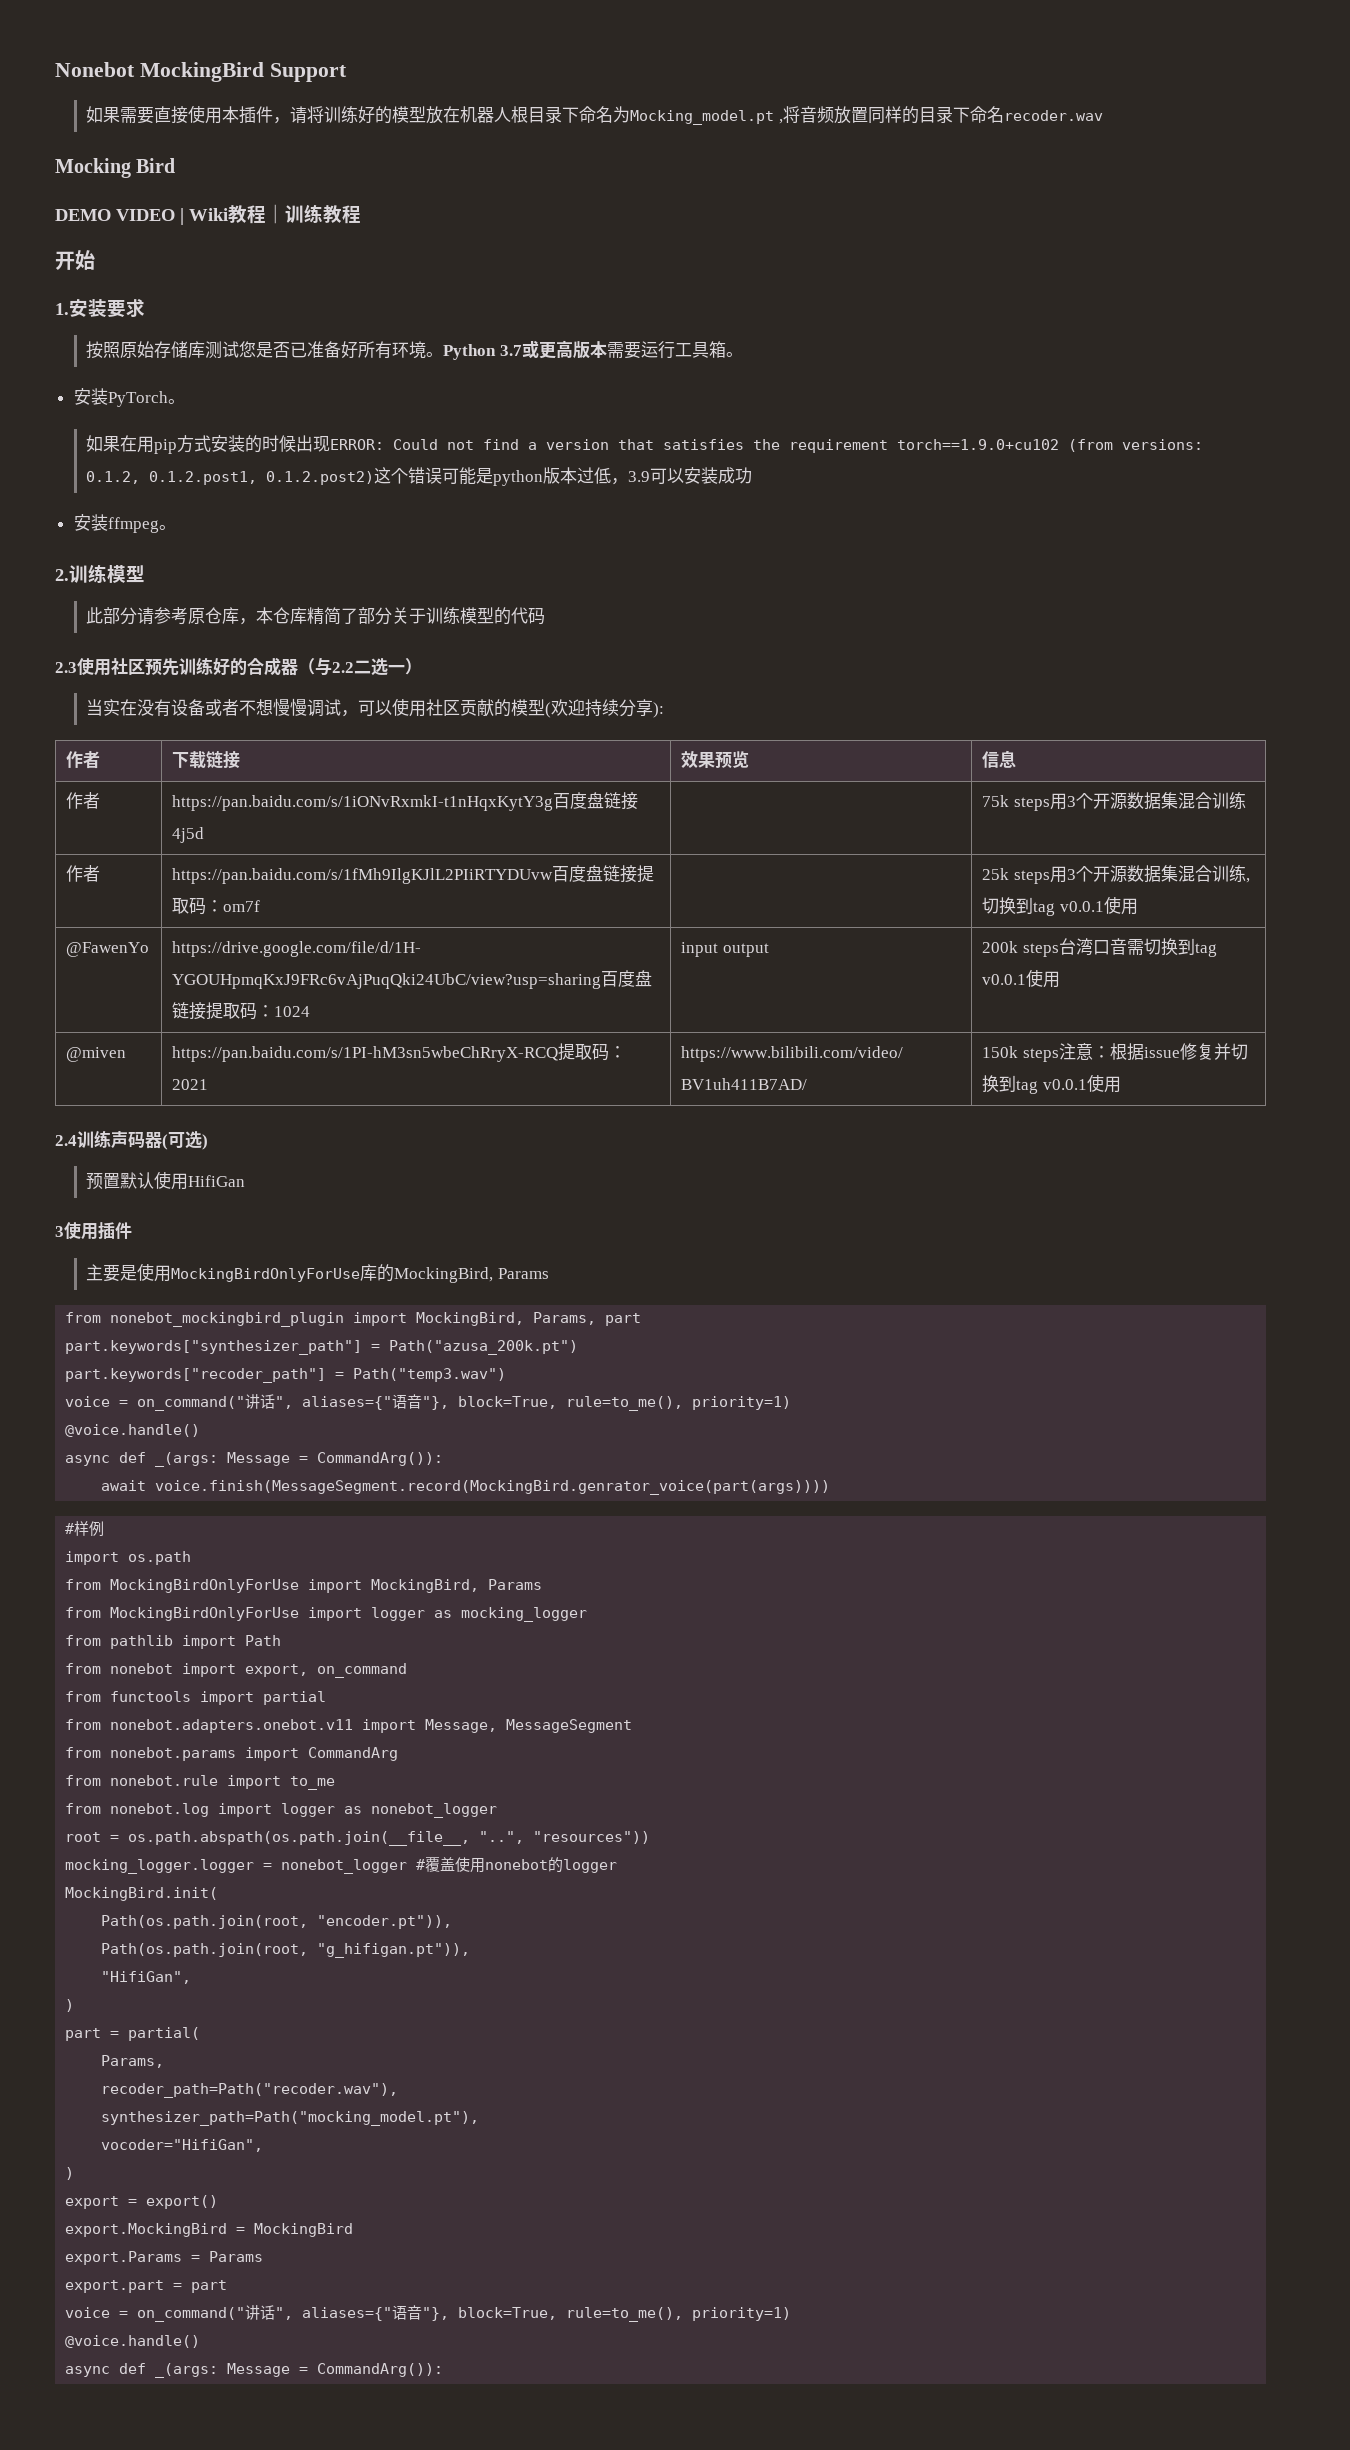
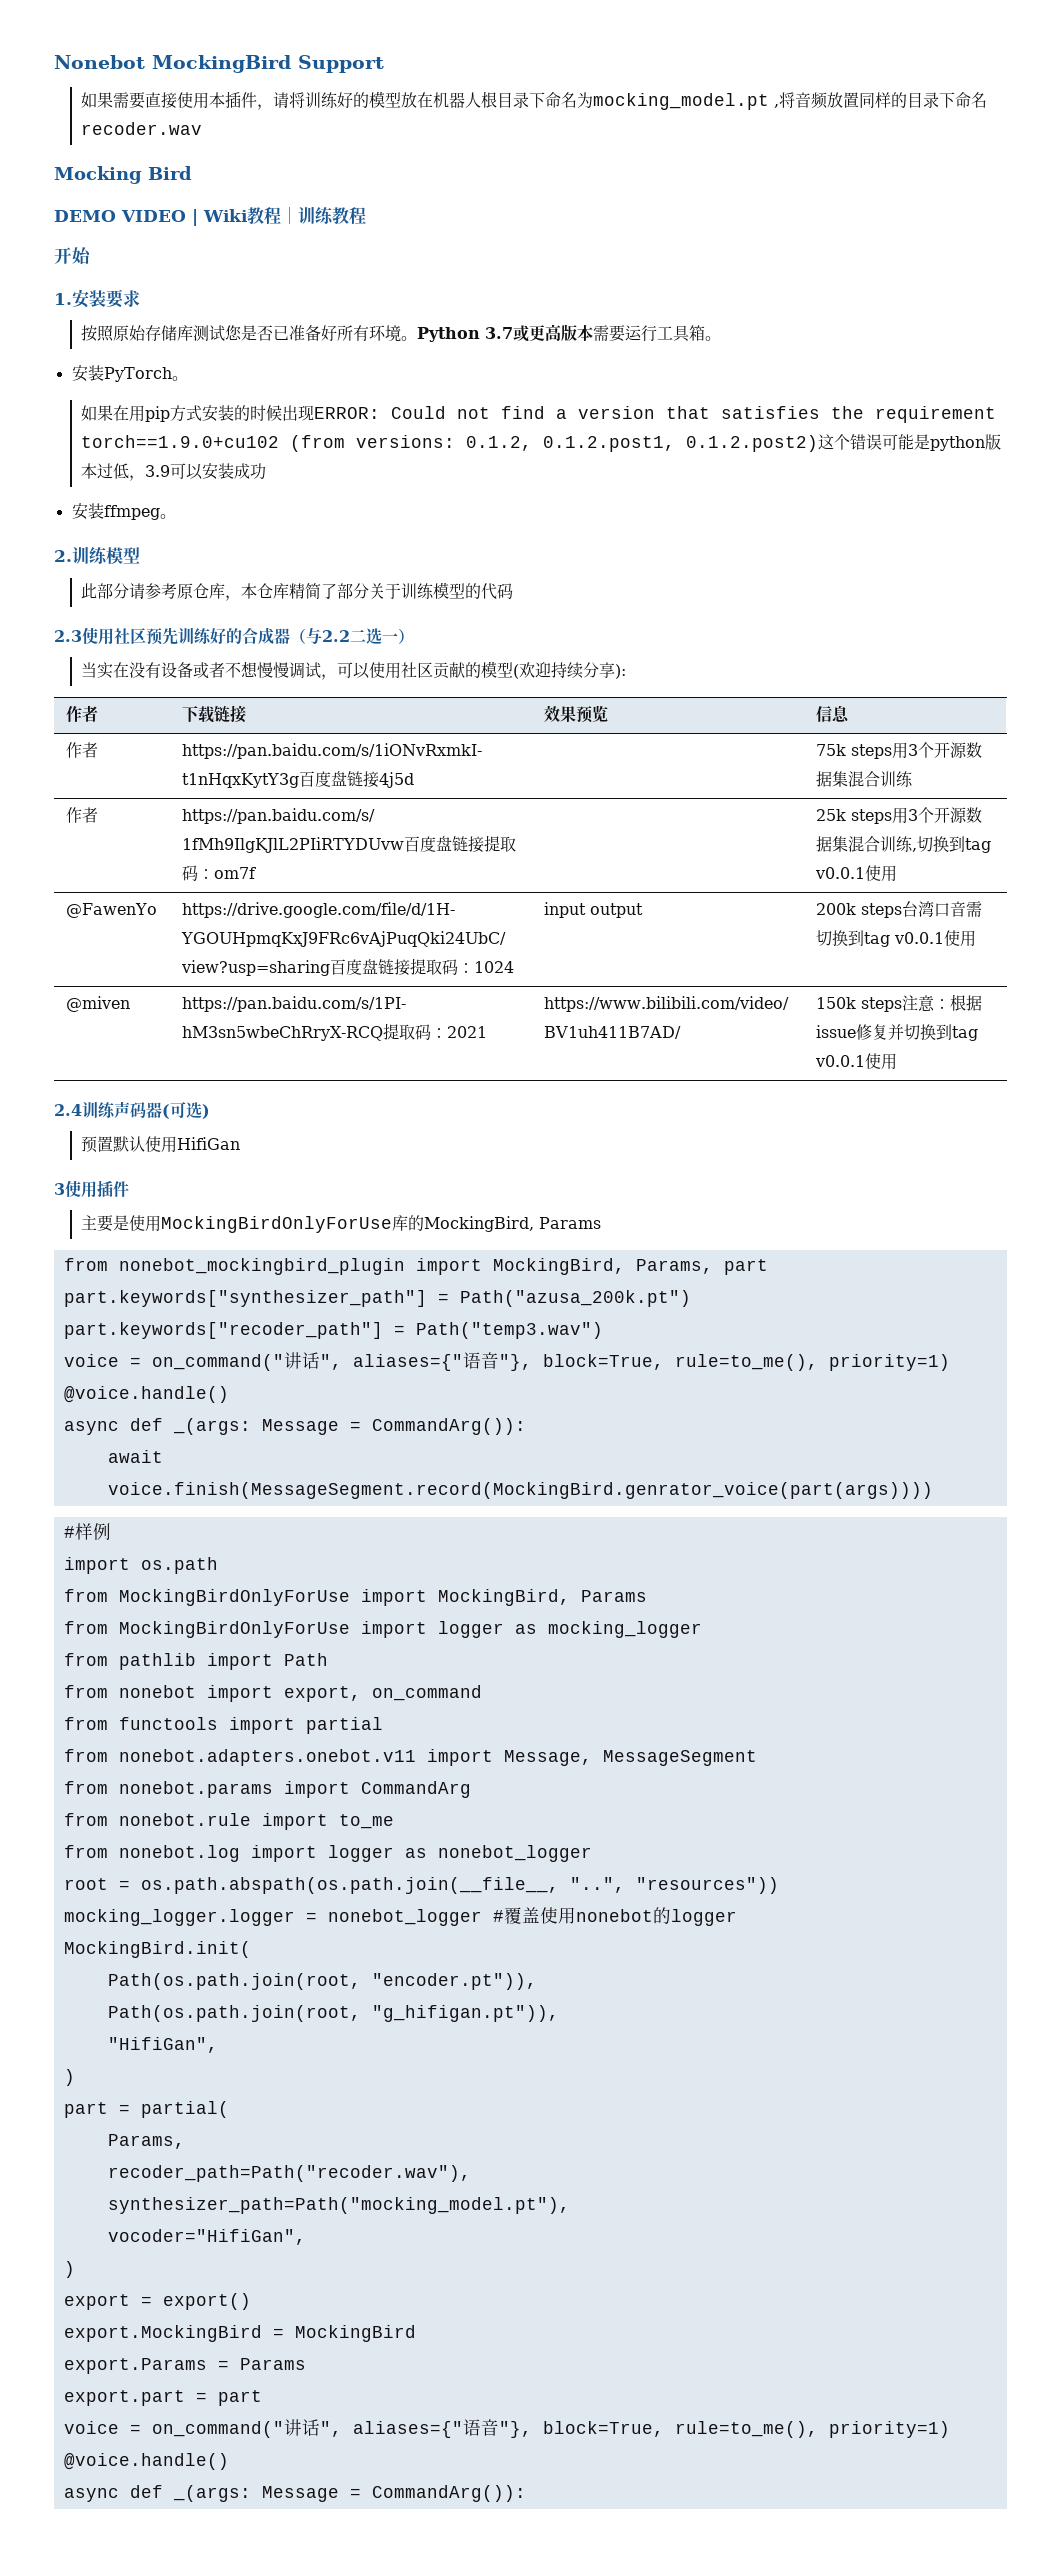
- 如果需要直接使用本插件，请将训练好的模型放在机器人根目录下命名为Mocking_model.pt ,将音频放置同样的目录下命名recoder.wav
+ 如果需要直接使用本插件，请将训练好的模型放在机器人根目录下命名为mocking_model.pt ,将音频放置同样的目录下命名recoder.wav

